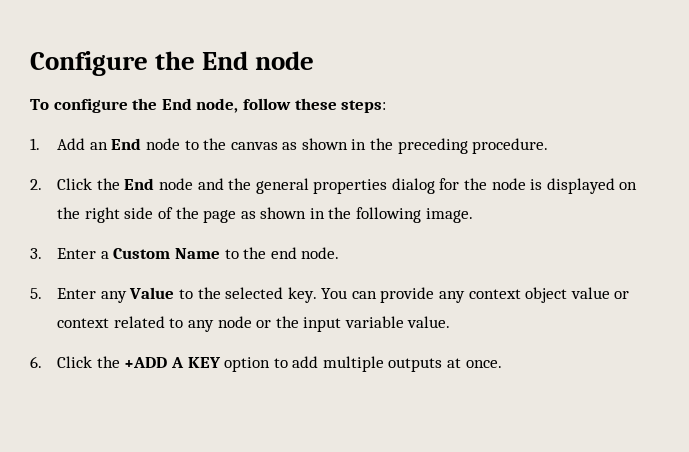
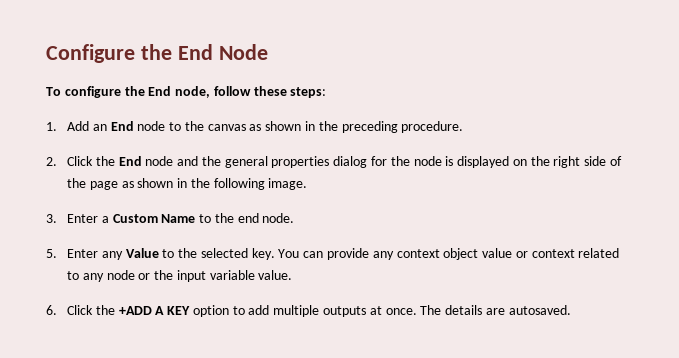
- Configure the End node
+ Configure the End Node
+ The details are autosaved.

